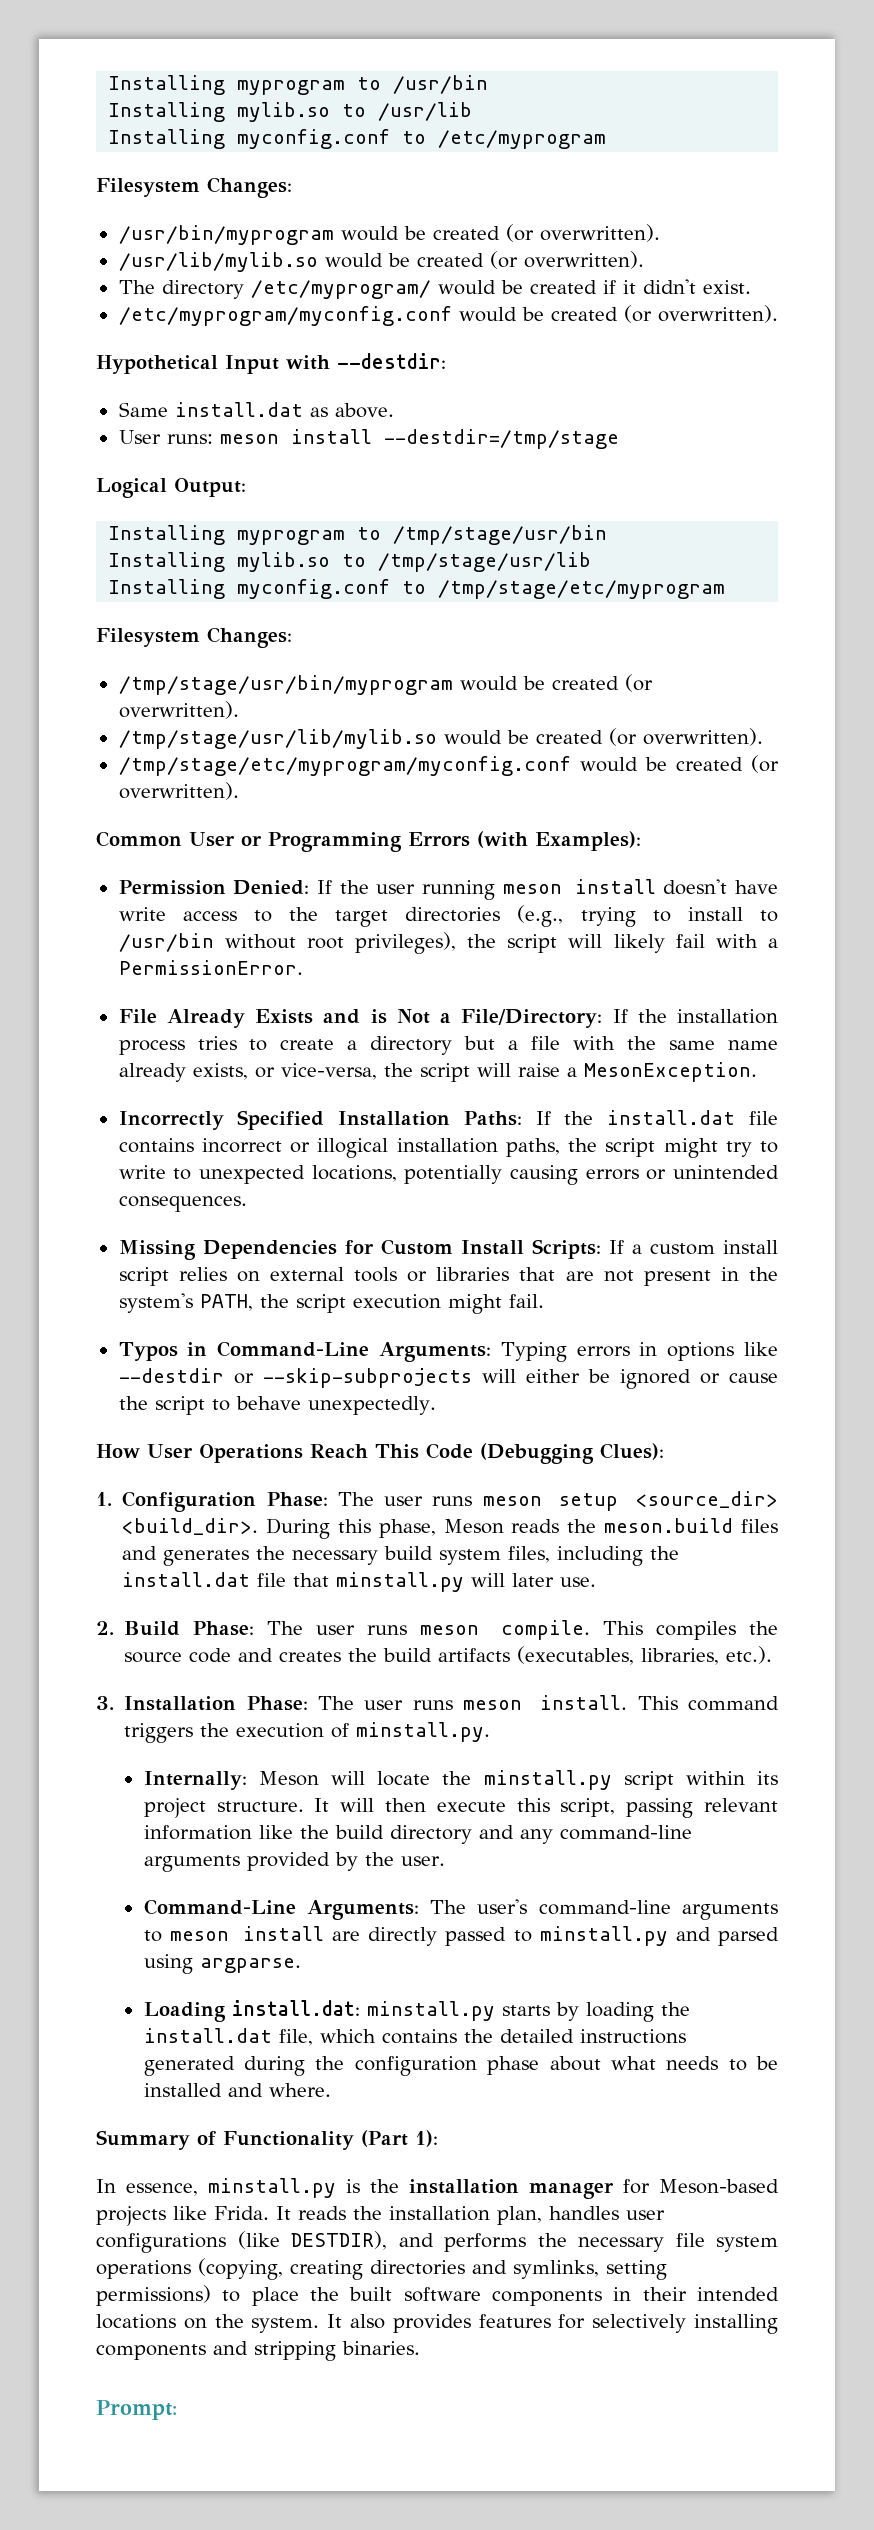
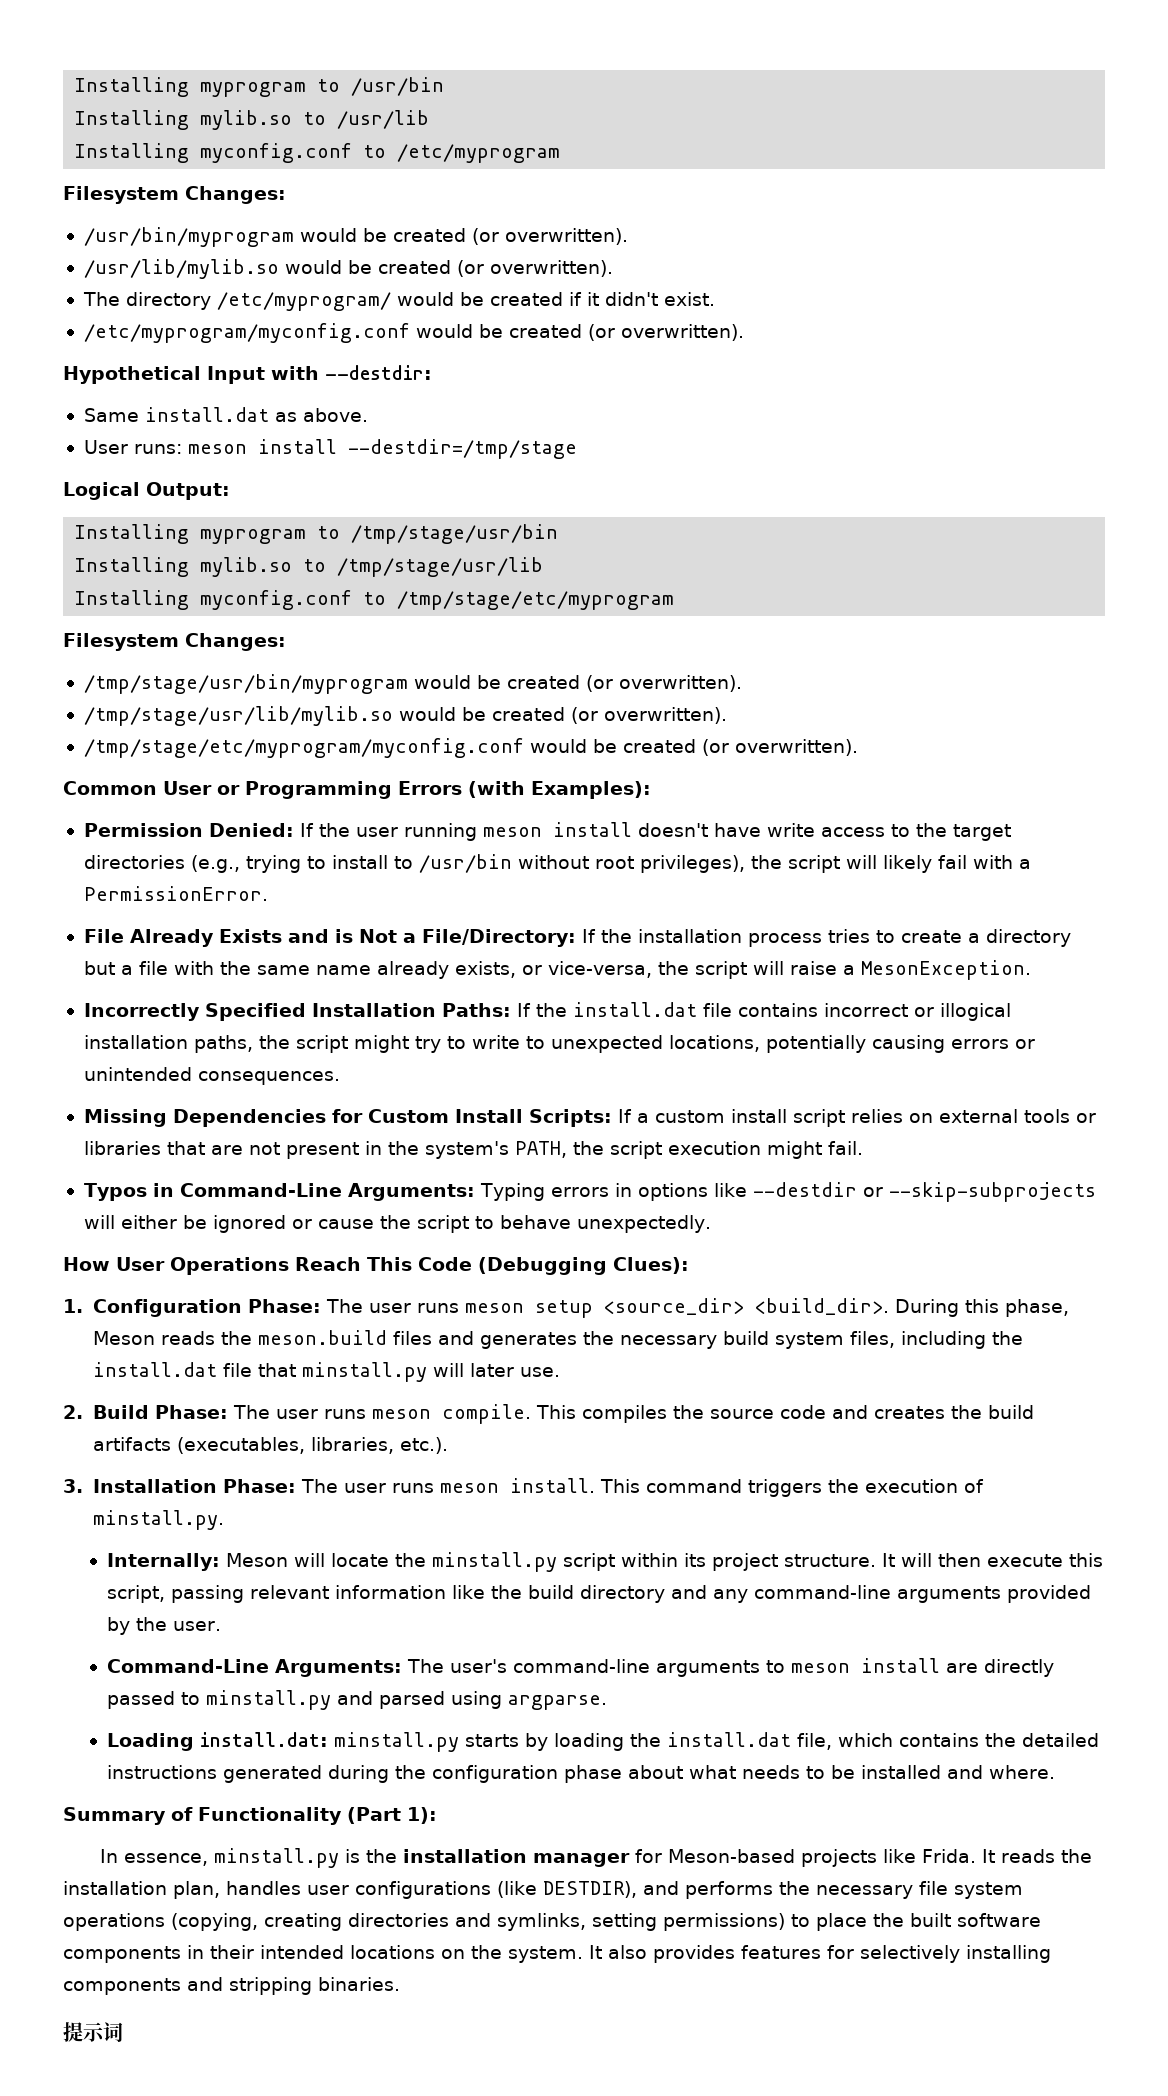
- Prompt:
+ 提示词

